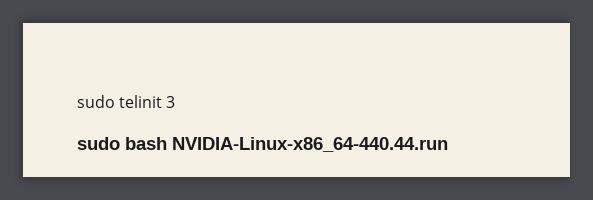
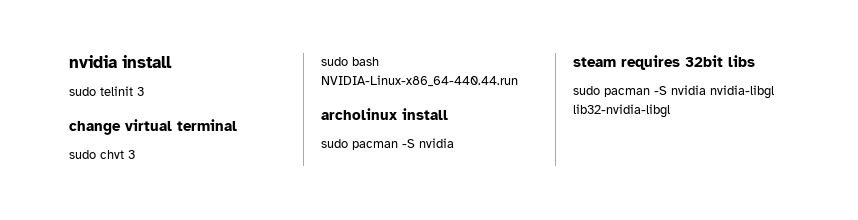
+ nvidia install
+ change virtual terminal
+ sudo chvt 3
  sudo bash NVIDIA-Linux-x86_64-440.44.run
+ archolinux install
+ sudo pacman -S nvidia
+ steam requires 32bit libs
+ sudo pacman -S nvidia nvidia-libgl lib32-nvidia-libgl

